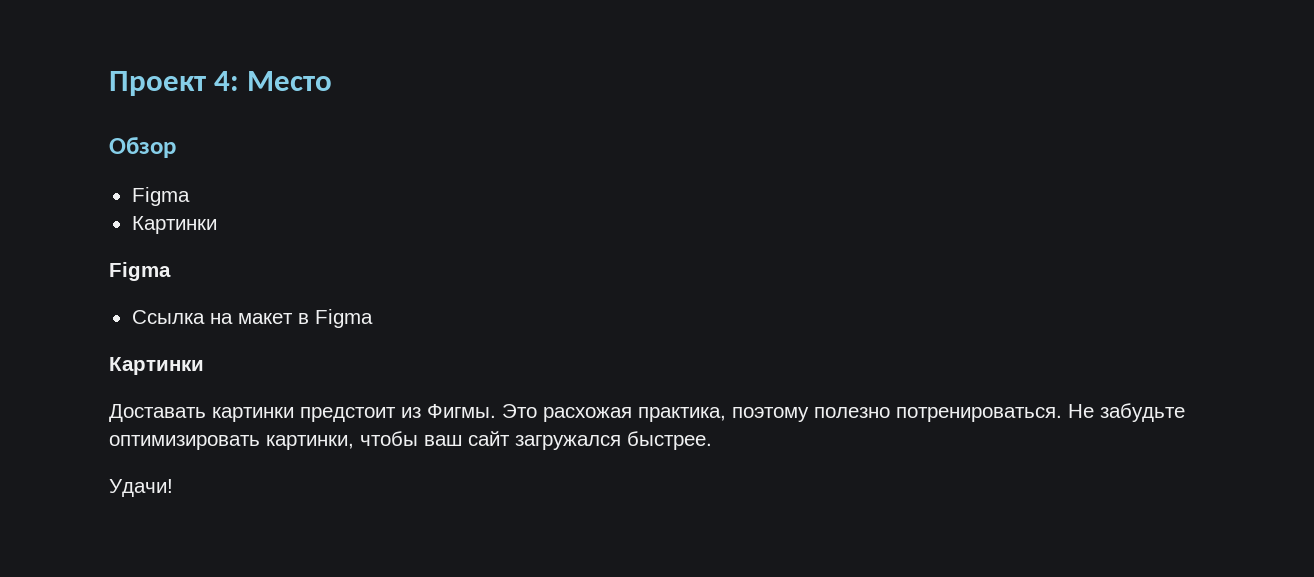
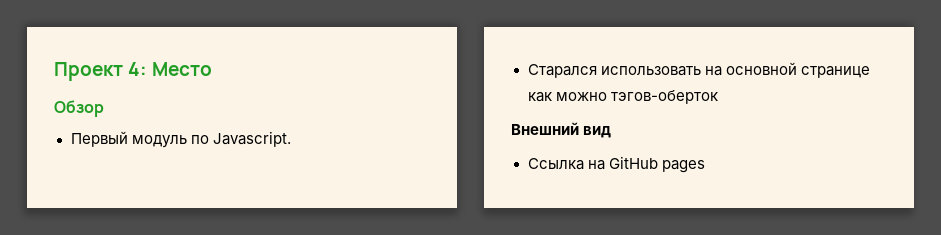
  Обзор
- Figma
- Картинки
- Figma
- Ссылка на макет в Figma
- Картинки
- Доставать картинки предстоит из Фигмы. Это расхожая практика, поэтому полезно потренироваться. Не забудьте оптимизировать картинки, чтобы ваш сайт загружался быстрее.
- Удачи!
+ Первый модуль по Javascript.
+ Старался использовать на основной странице как можно тэгов-оберток
+ Внешний вид
+ Ссылка на GitHub pages

